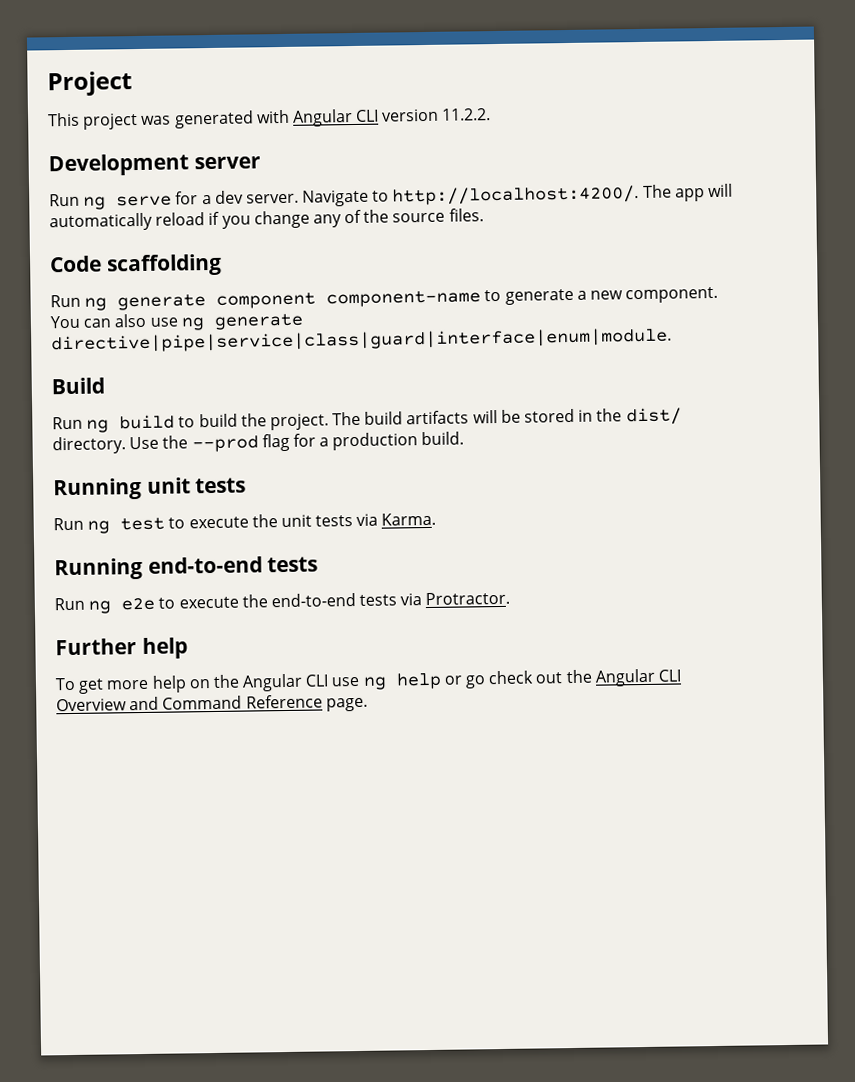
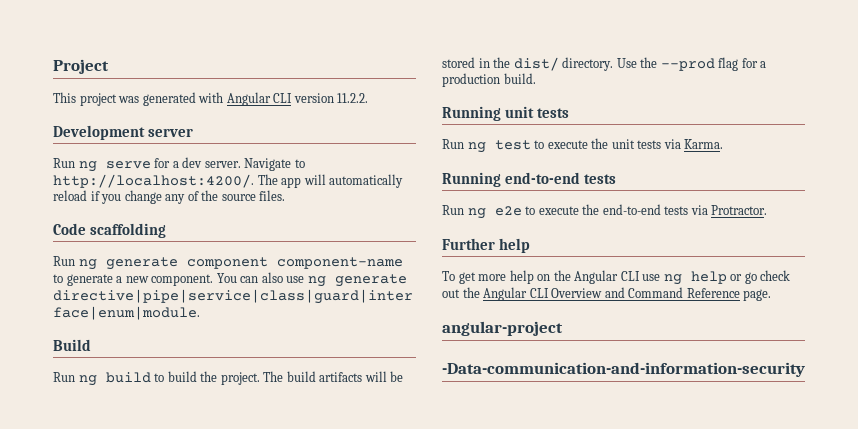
+ angular-project
+ -Data-communication-and-information-security

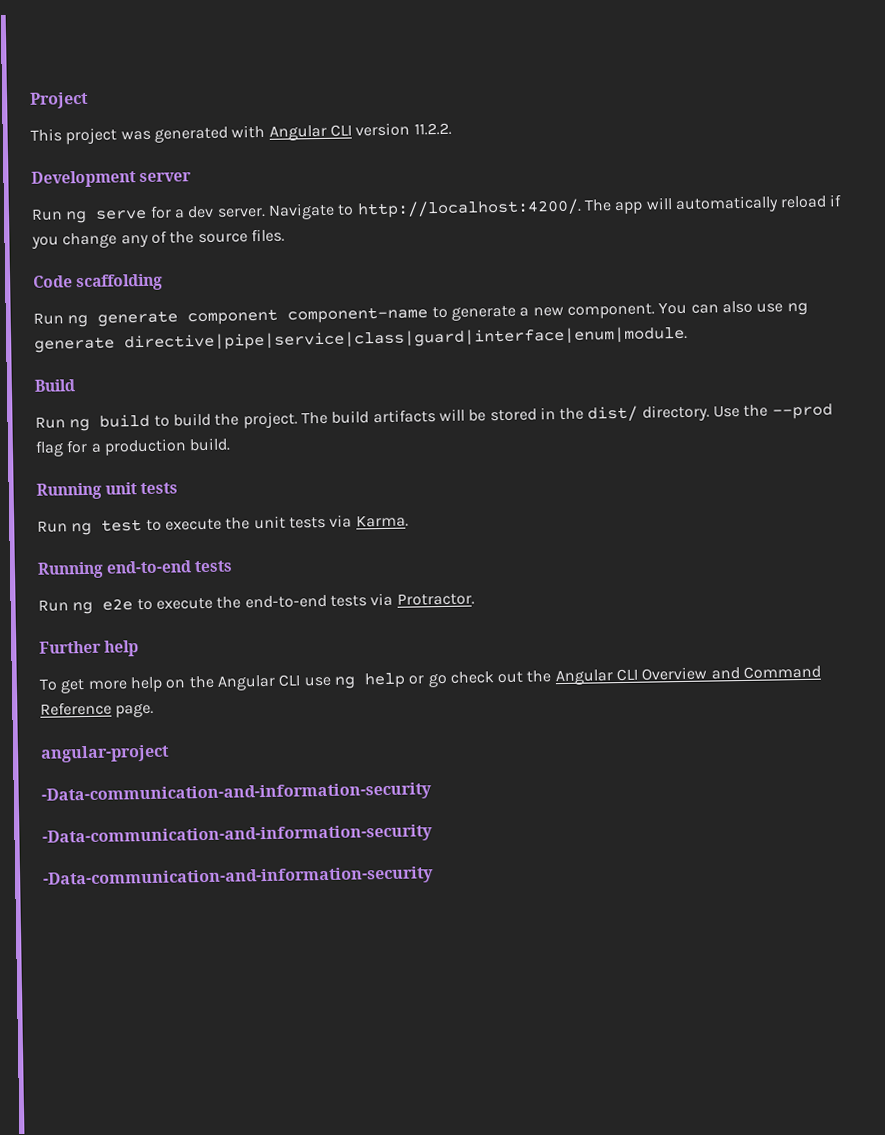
  angular-project
+ -Data-communication-and-information-security
+ -Data-communication-and-information-security

